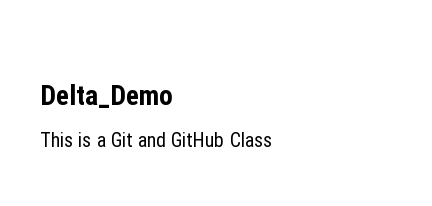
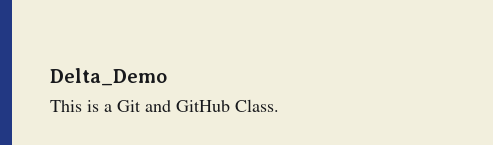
- This is a Git and GitHub Class
+ This is a Git and GitHub Class.

